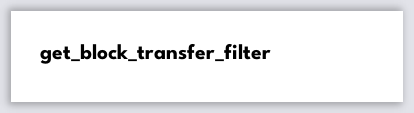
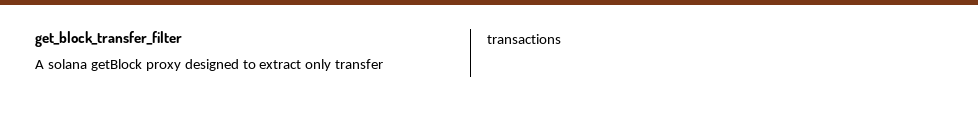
+ A solana getBlock proxy designed to extract only transfer transactions

